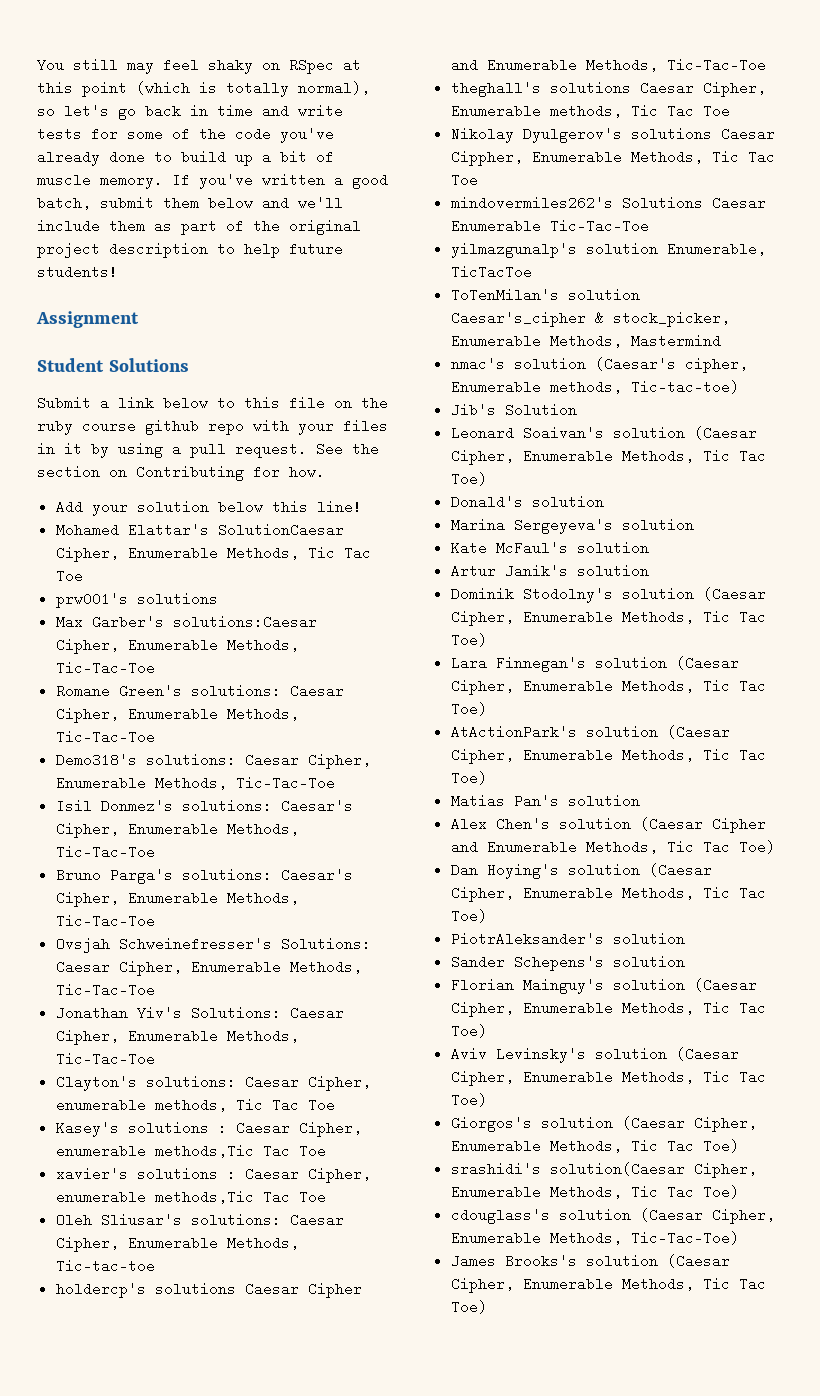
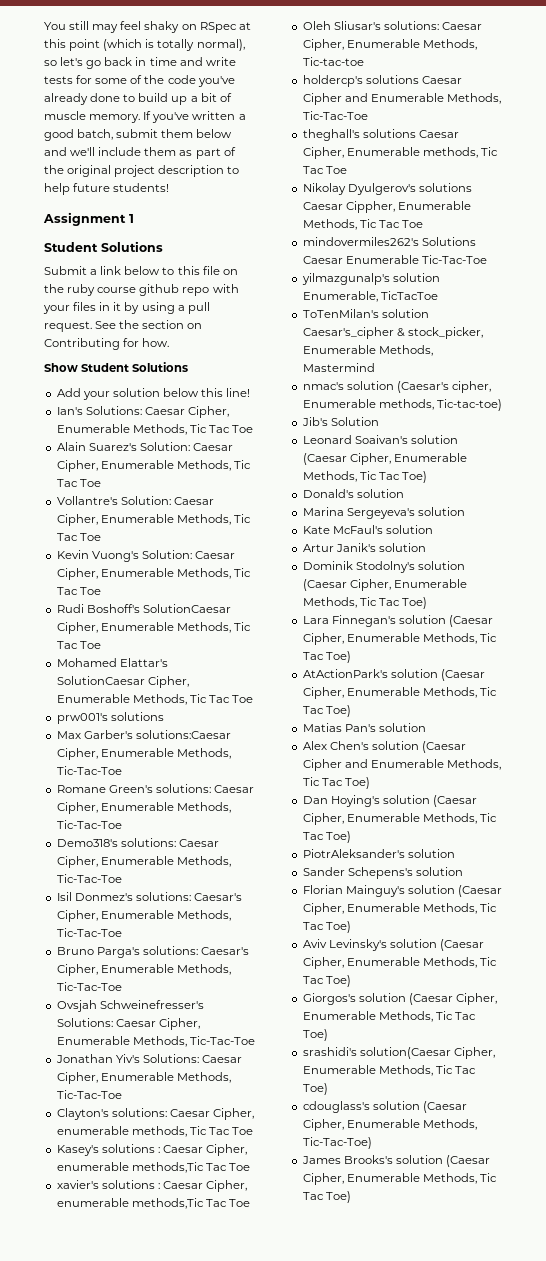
- Assignment
+ Assignment 1
+ Show Student Solutions
+ Ian's Solutions: Caesar Cipher, Enumerable Methods, Tic Tac Toe
+ Alain Suarez's Solution: Caesar Cipher, Enumerable Methods, Tic Tac Toe
+ Vollantre's Solution: Caesar Cipher, Enumerable Methods, Tic Tac Toe
+ Kevin Vuong's Solution: Caesar Cipher, Enumerable Methods, Tic Tac Toe
+ Rudi Boshoff's SolutionCaesar Cipher, Enumerable Methods, Tic Tac Toe

